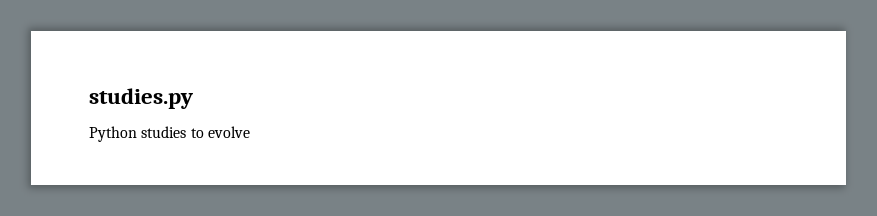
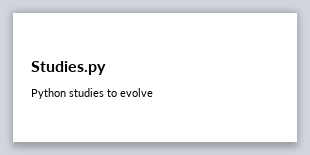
- studies.py
+ Studies.py

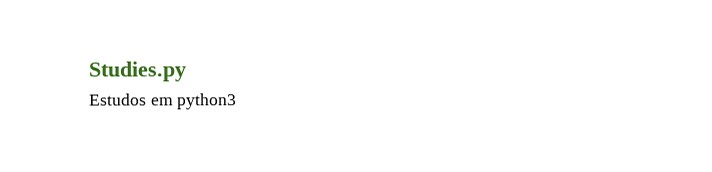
- Python studies to evolve
+ Estudos em python3

